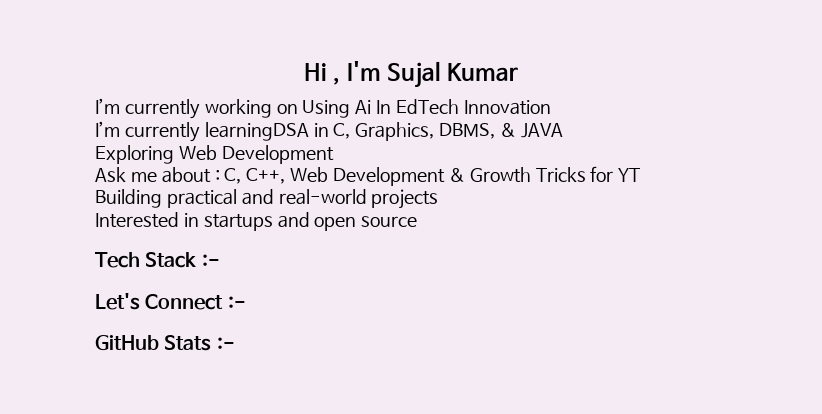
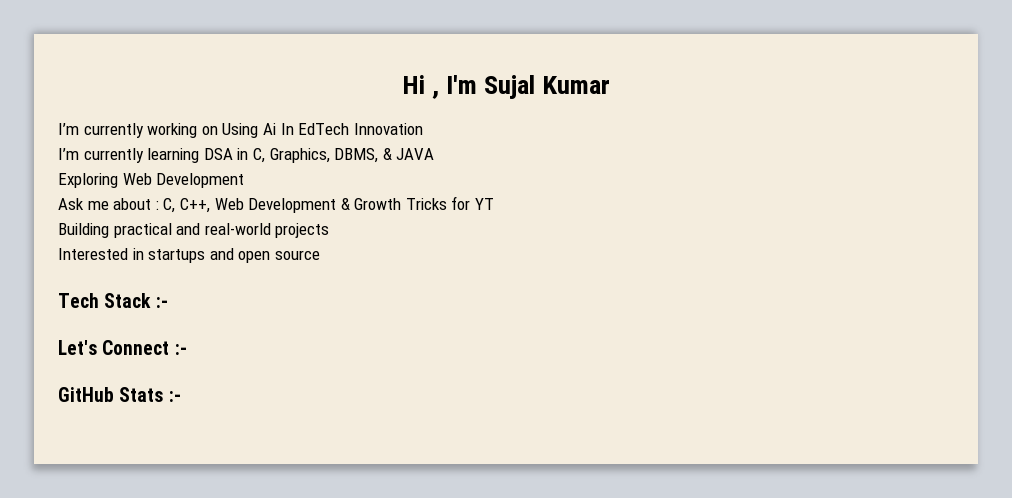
- I’m currently learningDSA in C, Graphics, DBMS, & JAVA
+ I’m currently learning DSA in C, Graphics, DBMS, & JAVA

